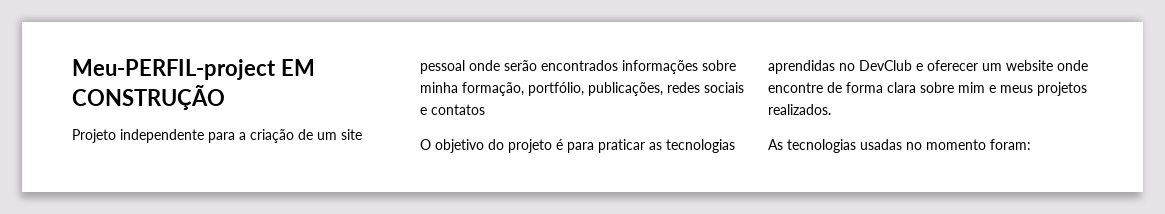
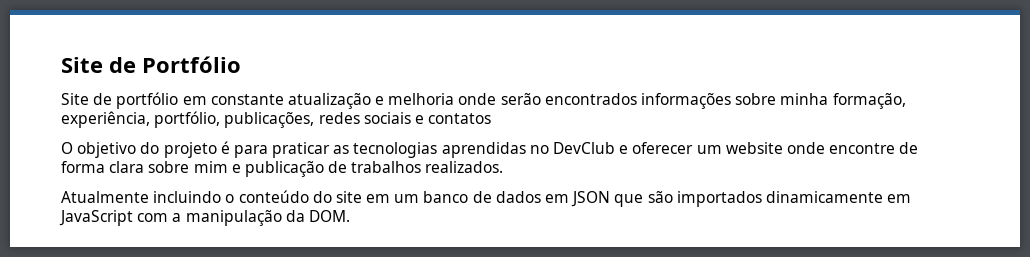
- Meu-PERFIL-project EM CONSTRUÇÃO
- Projeto independente para a criação de um site pessoal onde serão encontrados informações sobre minha formação, portfólio, publicações, redes sociais e contatos
+ Site de Portfólio
+ Site de portfólio em constante atualização e melhoria onde serão encontrados informações sobre minha formação, experiência, portfólio, publicações, redes sociais e contatos
- O objetivo do projeto é para praticar as tecnologias aprendidas no DevClub e oferecer um website onde encontre de forma clara sobre mim e meus projetos realizados.
- As tecnologias usadas no momento foram:
+ O objetivo do projeto é para praticar as tecnologias aprendidas no DevClub e oferecer um website onde encontre de forma clara sobre mim e publicação de trabalhos realizados.
+ Atualmente incluindo o conteúdo do site em um banco de dados em JSON que são importados dinamicamente em JavaScript com a manipulação da DOM.

